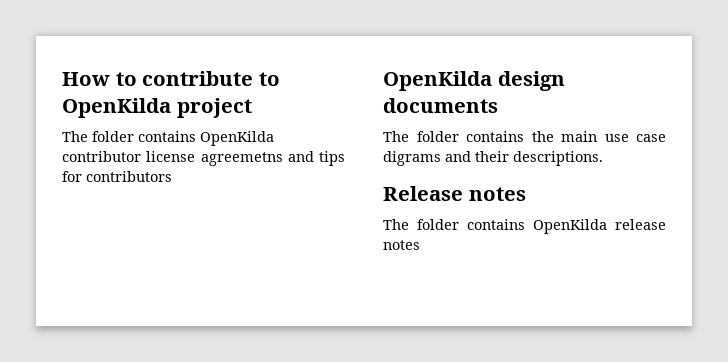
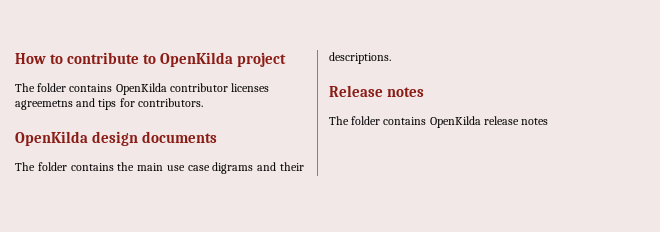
- The folder contains OpenKilda contributor license agreemetns and tips for contributors
+ The folder contains OpenKilda contributor licenses agreemetns and tips for contributors.

